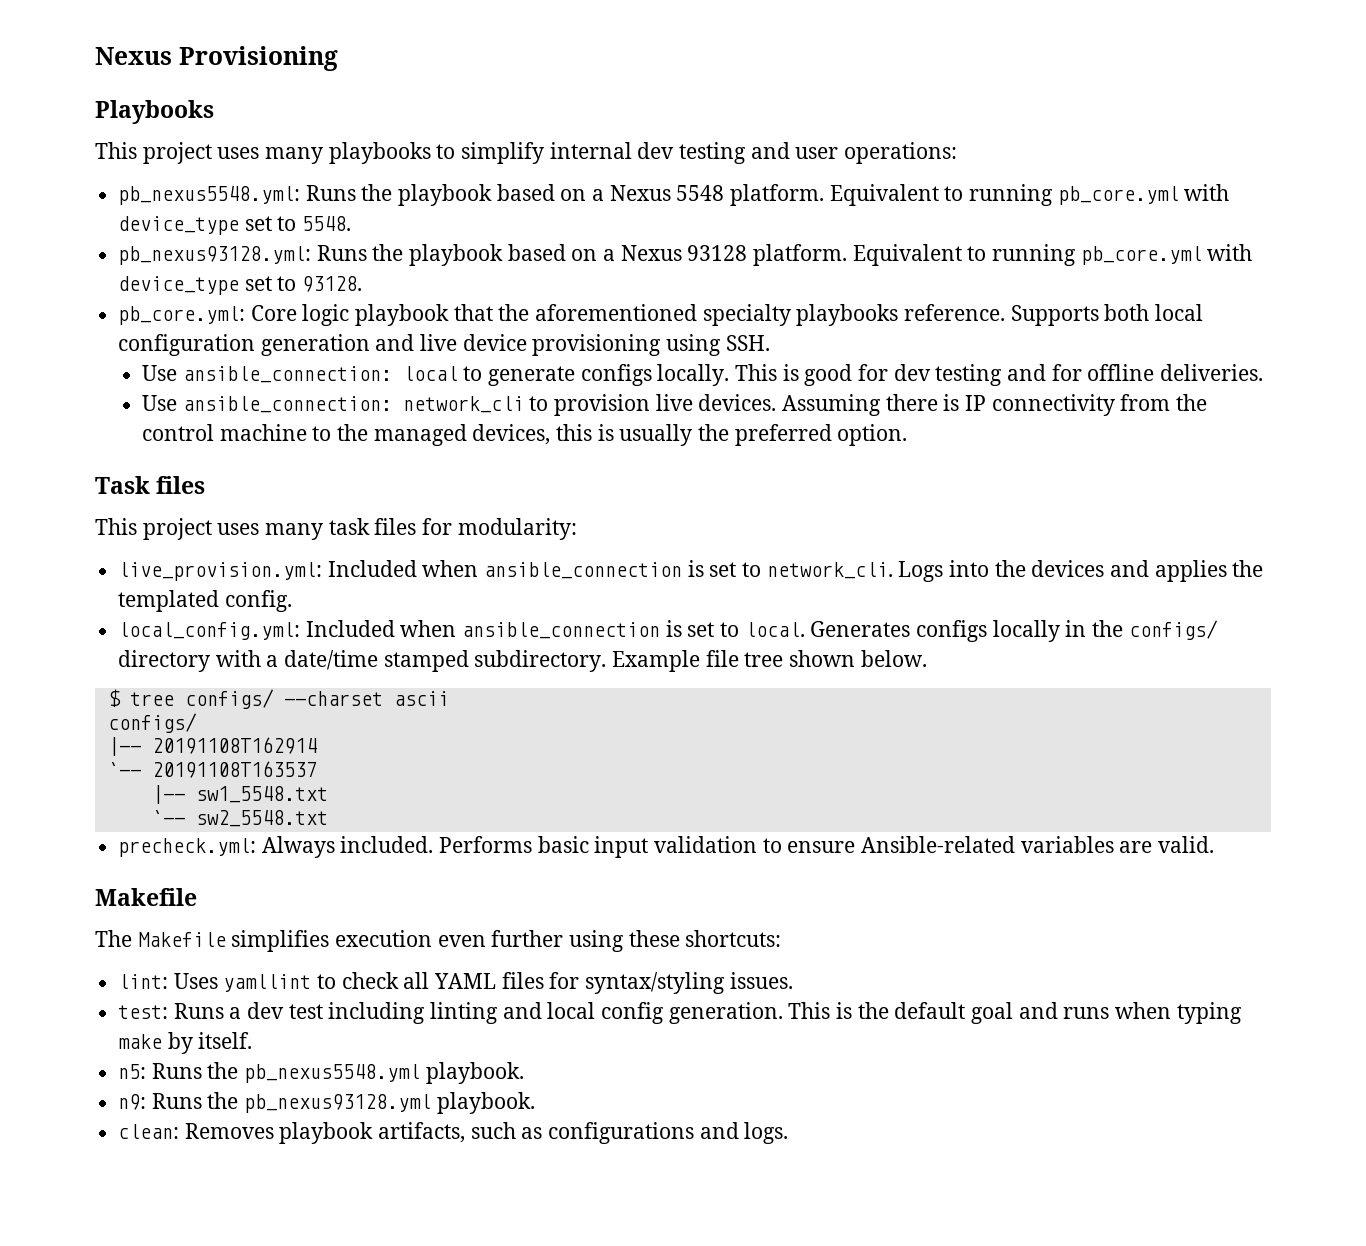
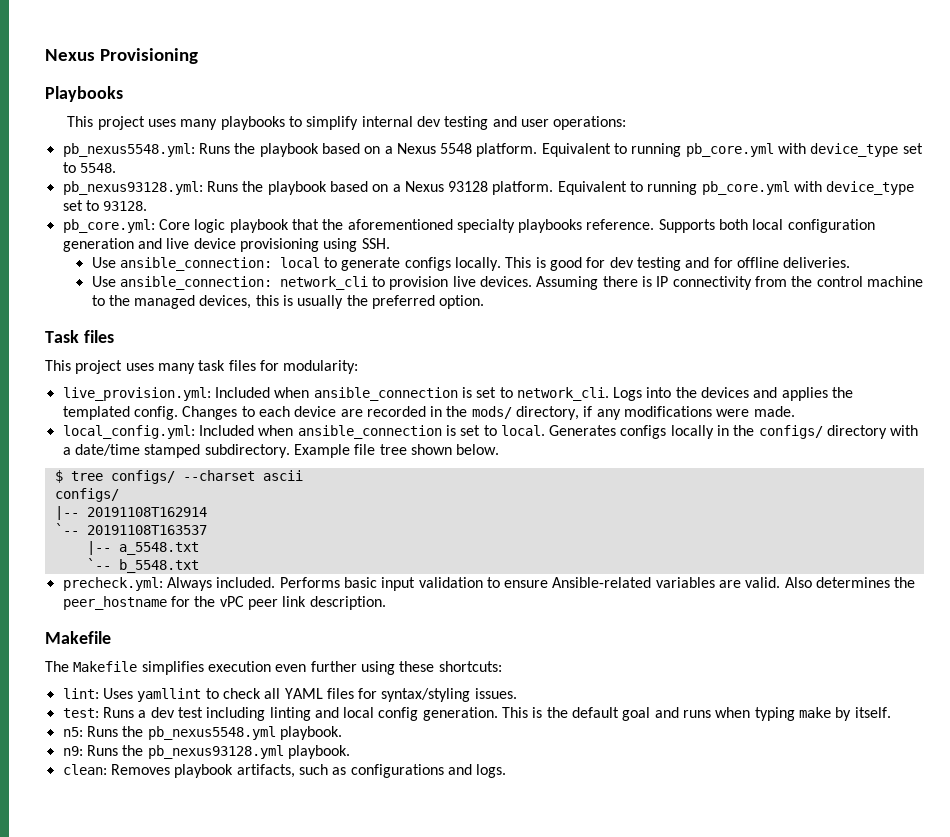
+ Changes to each device are recorded in the mods/ directory, if any modifications were made.
- |-- sw1_5548.txt
- `-- sw2_5548.txt
+ |-- a_5548.txt
+ `-- b_5548.txt
+ Also determines the peer_hostname for the vPC peer link description.

